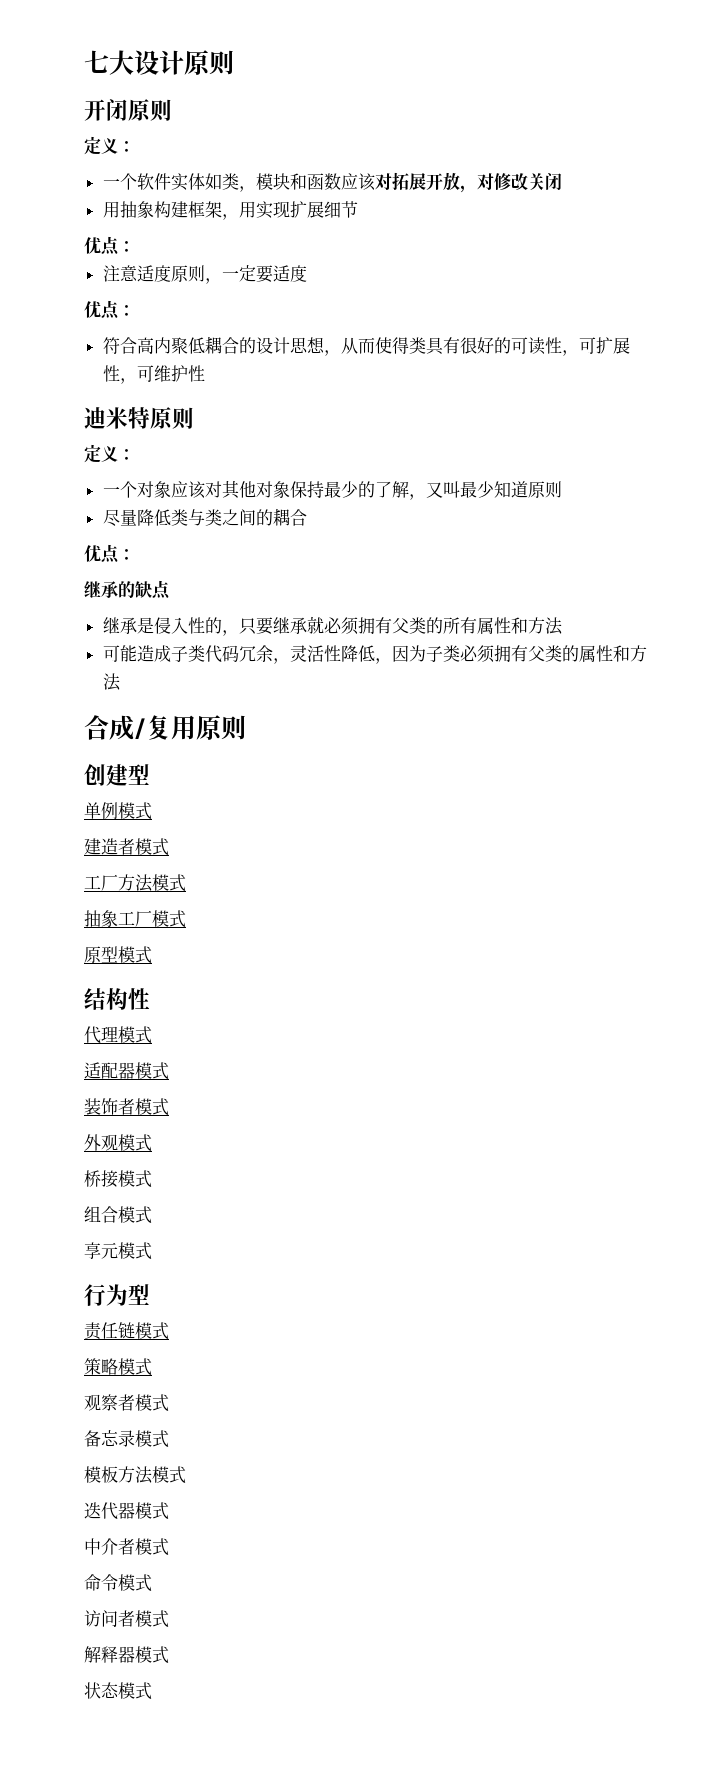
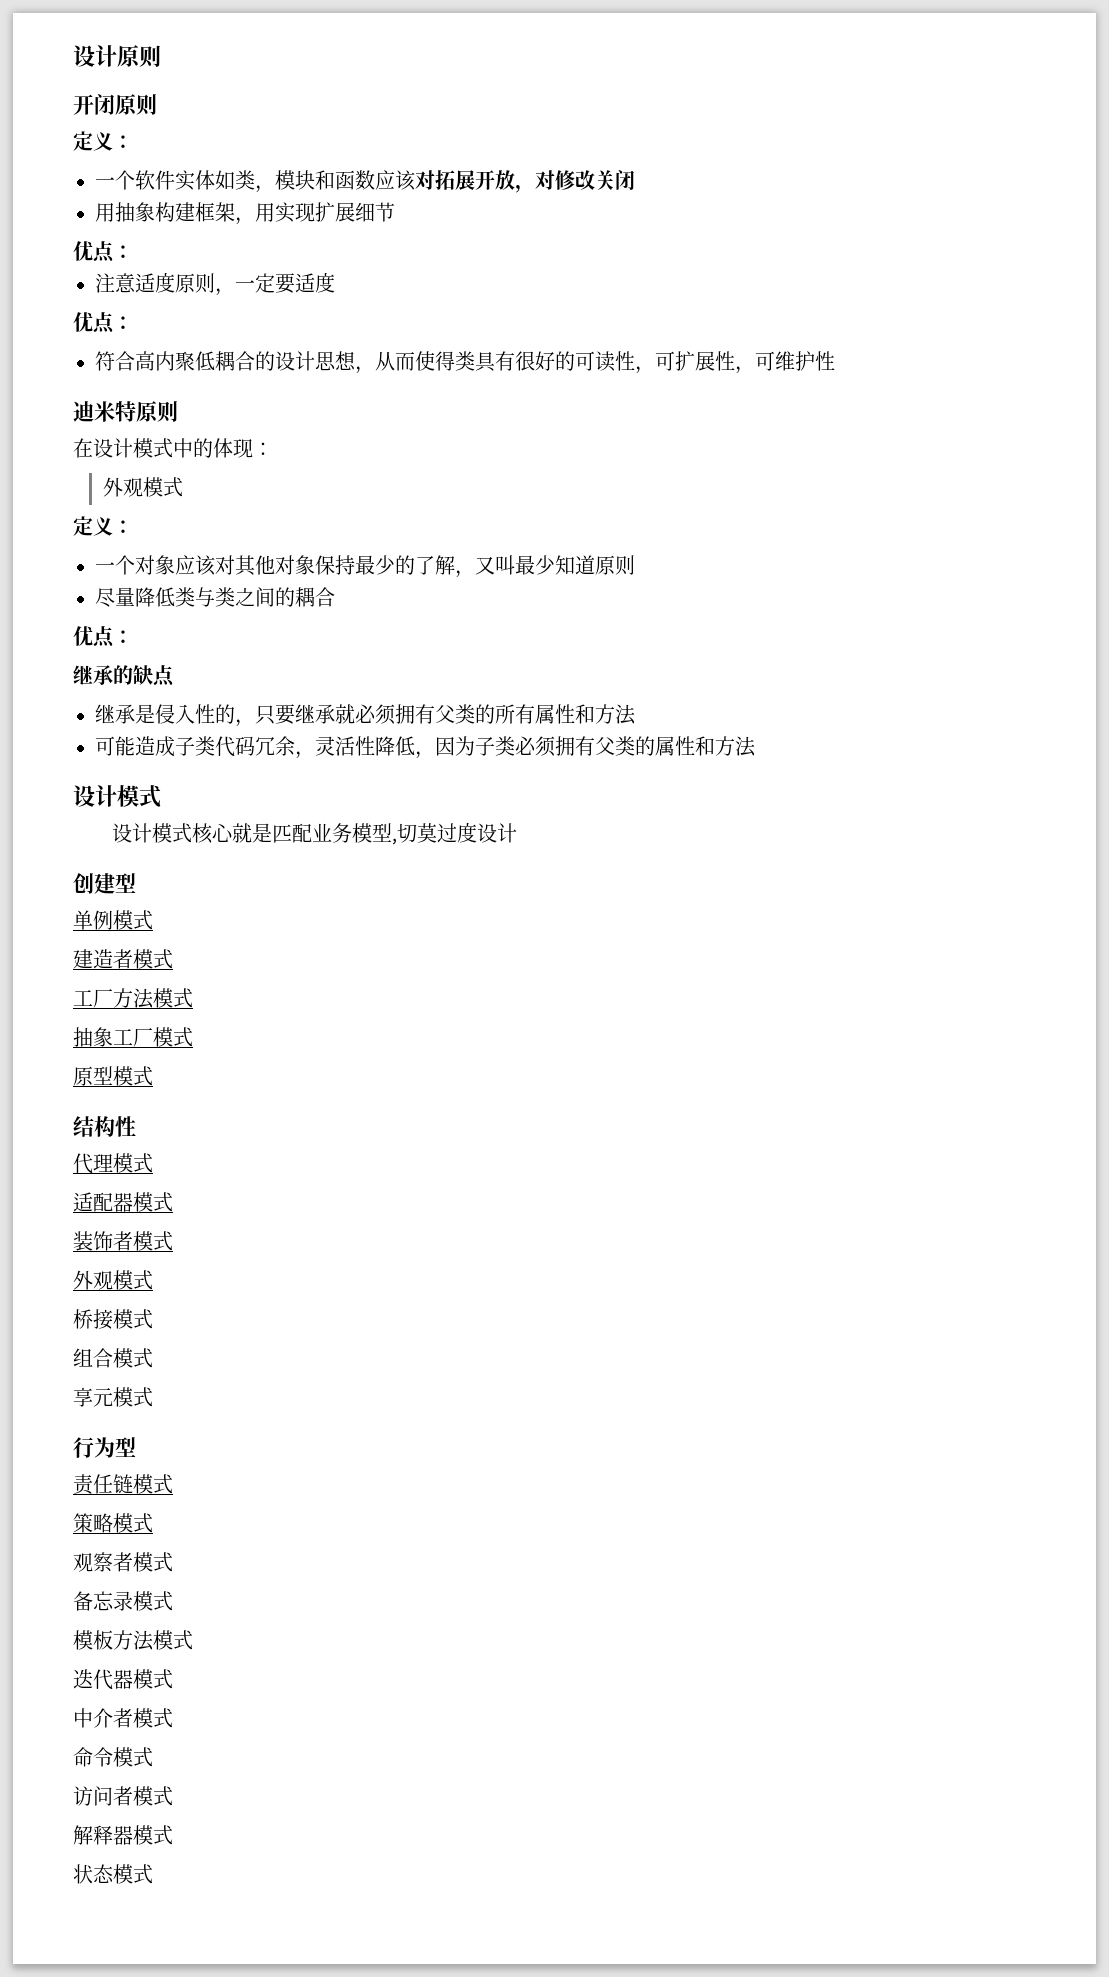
- 七大设计原则
+ 设计原则
+ 在设计模式中的体现：
+ 外观模式
  可能造成子类代码冗余，灵活性降低，因为子类必须拥有父类的属性和方法
- 合成/复用原则
+ 设计模式
+ 设计模式核心就是匹配业务模型,切莫过度设计

